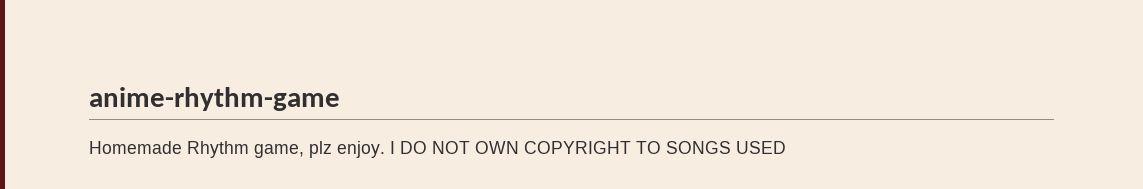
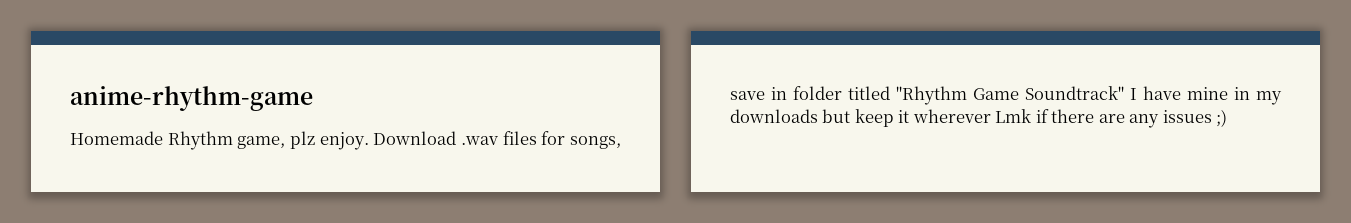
- I DO NOT OWN COPYRIGHT TO SONGS USED
+ Download .wav files for songs, save in folder titled "Rhythm Game Soundtrack" I have mine in my downloads but keep it wherever Lmk if there are any issues ;)

